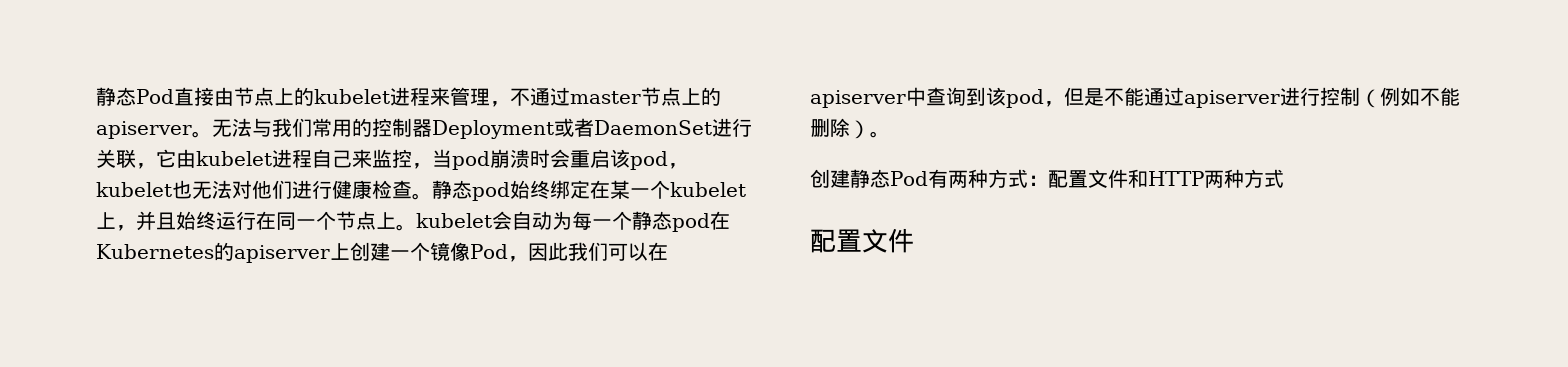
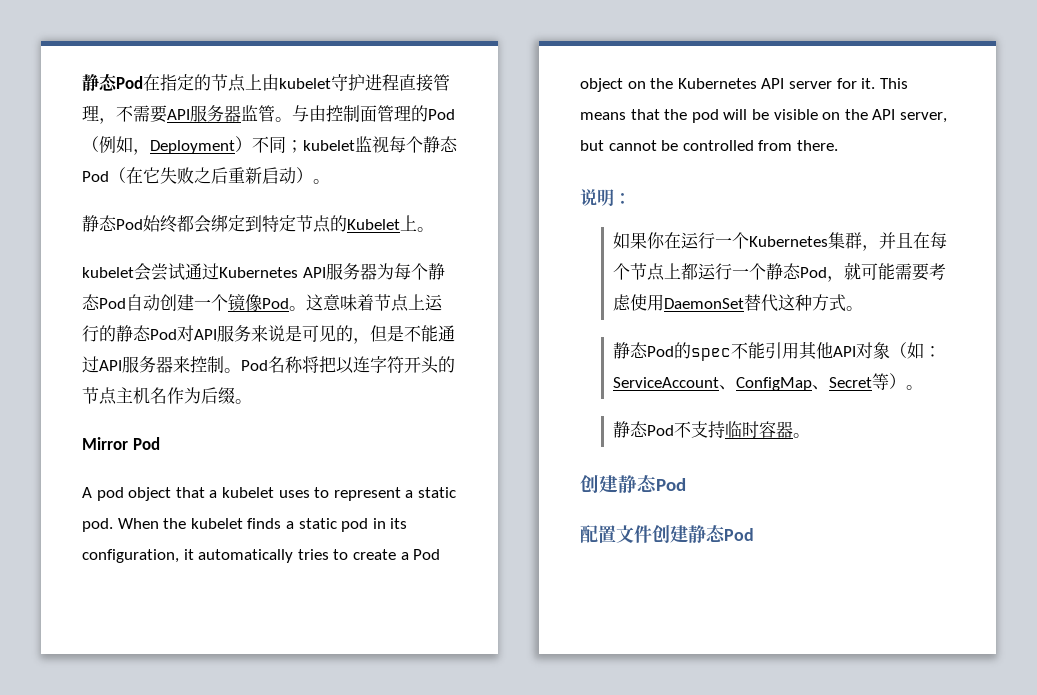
- 静态Pod直接由节点上的kubelet进程来管理，不通过master节点上的apiserver。无法与我们常用的控制器Deployment或者DaemonSet进行关联，它由kubelet进程自己来监控，当pod崩溃时会重启该pod，kubelet也无法对他们进行健康检查。静态pod始终绑定在某一个kubelet上，并且始终运行在同一个节点上。kubelet会自动为每一个静态pod在Kubernetes的apiserver上创建一个镜像Pod，因此我们可以在apiserver中查询到该pod，但是不能通过apiserver进行控制（例如不能删除）。
- 创建静态Pod有两种方式：配置文件和HTTP两种方式
- 配置文件
+ 静态Pod在指定的节点上由kubelet守护进程直接管理，不需要API服务器监管。与由控制面管理的Pod（例如，Deployment）不同；kubelet监视每个静态Pod（在它失败之后重新启动）。
+ 静态Pod始终都会绑定到特定节点的Kubelet上。
+ kubelet会尝试通过Kubernetes API服务器为每个静态Pod自动创建一个镜像Pod。这意味着节点上运行的静态Pod对API服务来说是可见的，但是不能通过API服务器来控制。Pod名称将把以连字符开头的节点主机名作为后缀。
+ Mirror Pod
+ A pod object that a kubelet uses to represent a static pod. When the kubelet finds a static pod in its configuration, it automatically tries to create a Pod object on the Kubernetes API server for it. This means that the pod will be visible on the API server, but cannot be controlled from there.
+ 说明：
+ 如果你在运行一个Kubernetes集群，并且在每个节点上都运行一个静态Pod，就可能需要考虑使用DaemonSet替代这种方式。
+ 静态Pod的spec不能引用其他API对象（如：ServiceAccount、ConfigMap、Secret等）。
+ 静态Pod不支持临时容器。
+ 创建静态Pod
+ 配置文件创建静态Pod

